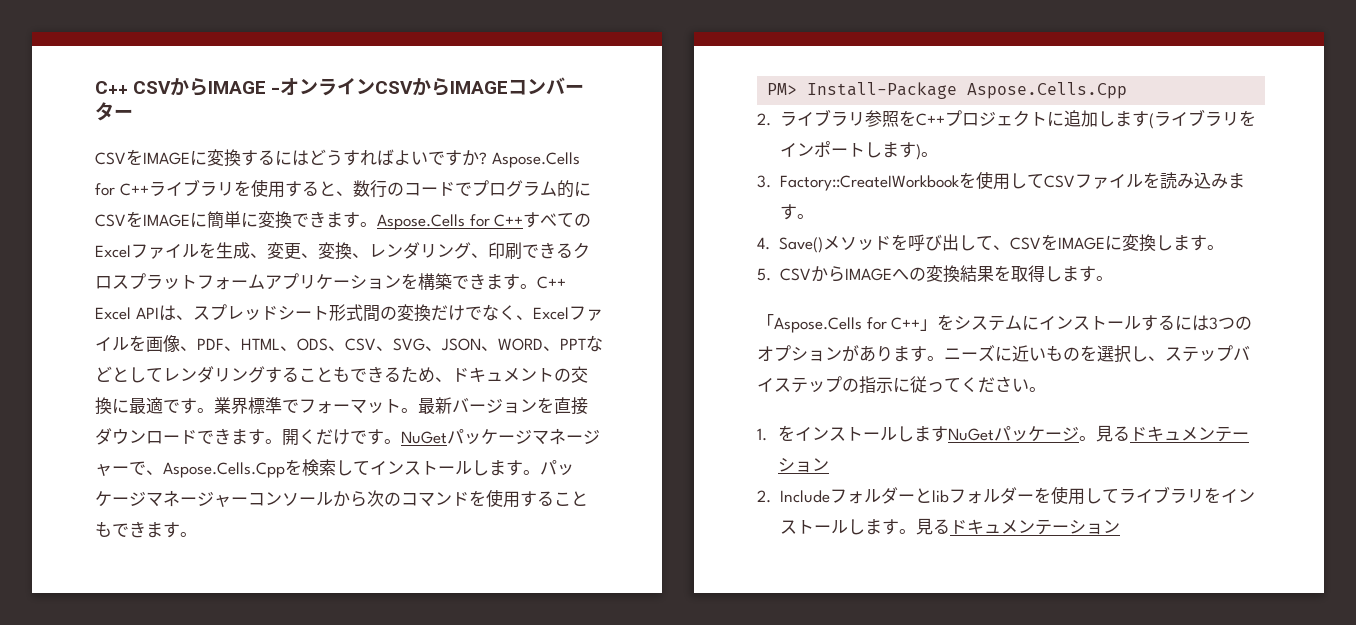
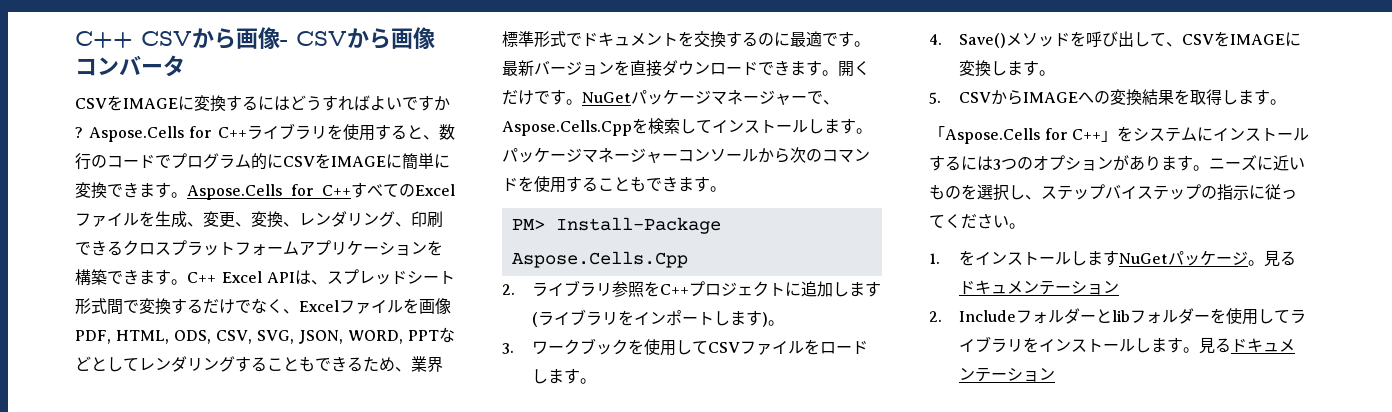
- C++ CSVからIMAGE -オンラインCSVからIMAGEコンバーター
+ C++ CSVから画像- CSVから画像コンバータ
- C++ Excel APIは、スプレッドシート形式間の変換だけでなく、Excelファイルを画像、PDF、HTML、ODS、CSV、SVG、JSON、WORD、PPTなどとしてレンダリングすることもできるため、ドキュメントの交換に最適です。業界標準でフォーマット。
+ C++ Excel APIは、スプレッドシート形式間で変換するだけでなく、Excelファイルを画像PDF, HTML, ODS, CSV, SVG, JSON, WORD, PPTなどとしてレンダリングすることもできるため、業界標準形式でドキュメントを交換するのに最適です。
- 3. Factory::CreateIWorkbookを使用してCSVファイルを読み込みます。
+ 3.ワークブックを使用してCSVファイルをロードします。

